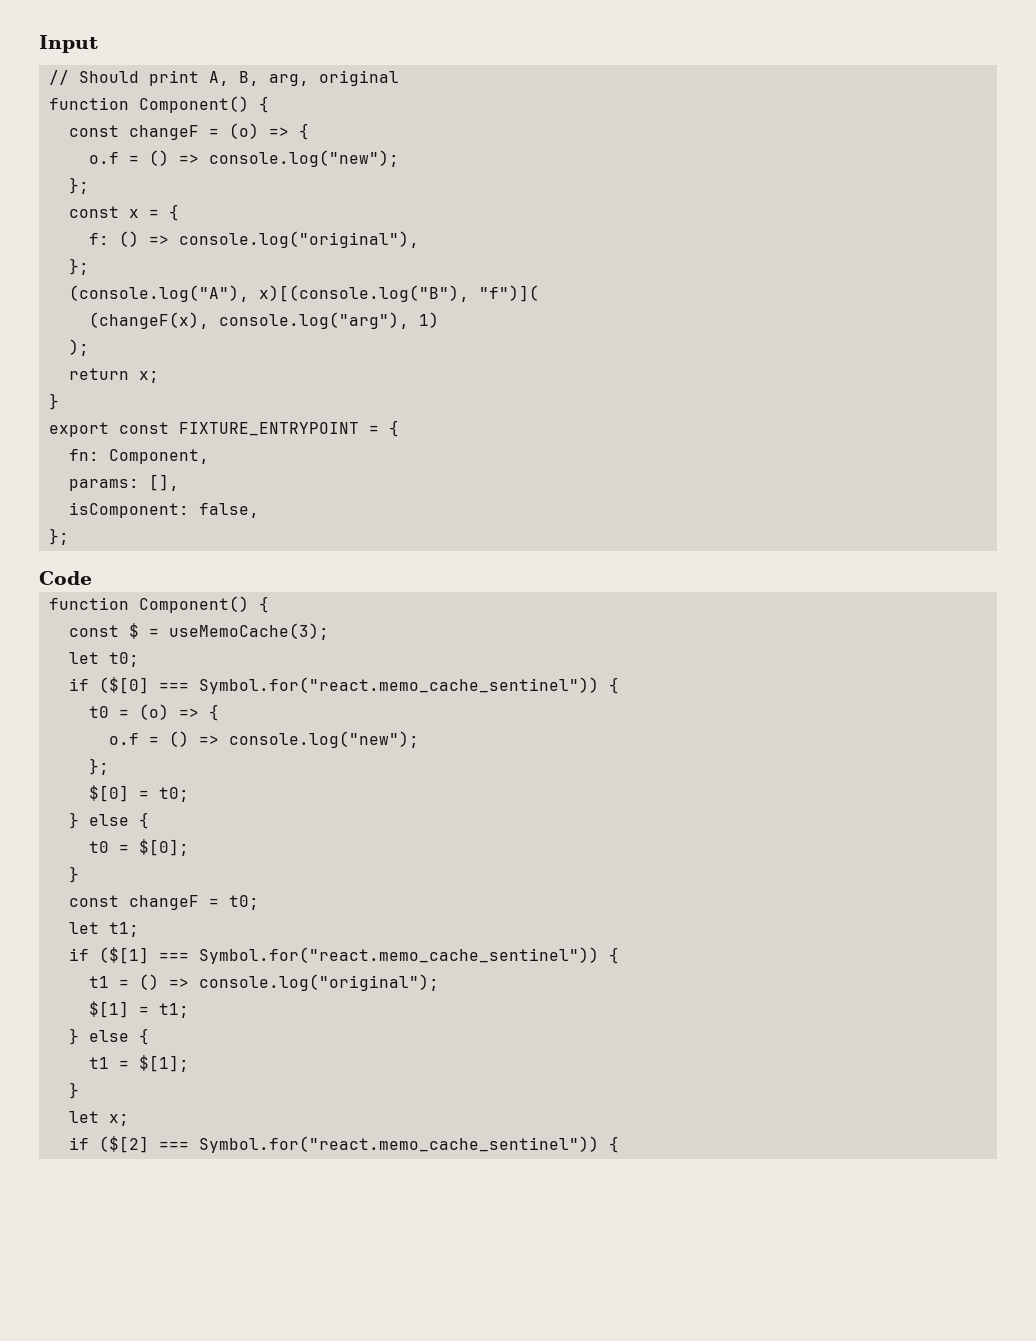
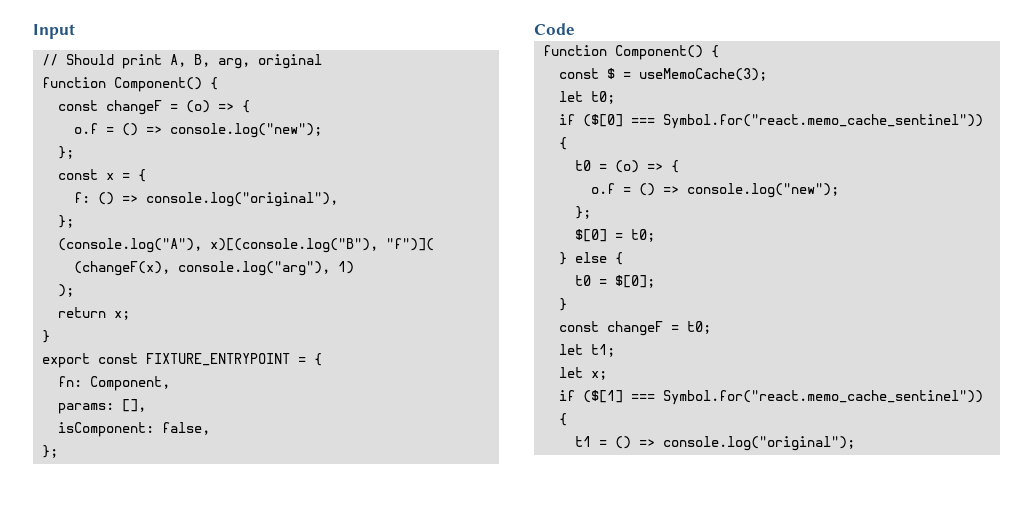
+ let x;
- $[1] = t1;
- } else {
- t1 = $[1];
- }
- let x;
- if ($[2] === Symbol.for("react.memo_cache_sentinel")) {

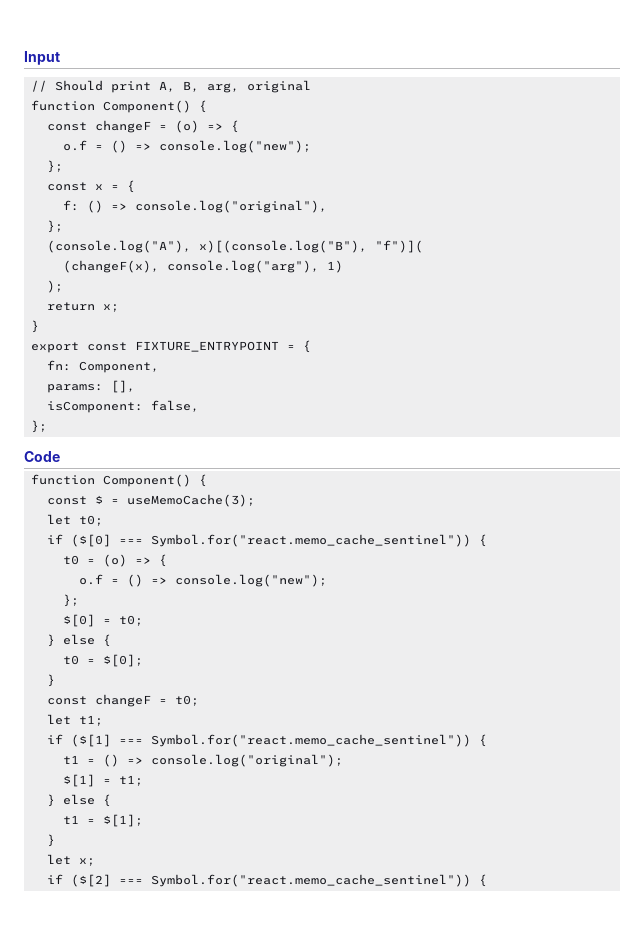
- let x;
+ $[1] = t1;
+ } else {
+ t1 = $[1];
+ }
+ let x;
+ if ($[2] === Symbol.for("react.memo_cache_sentinel")) {

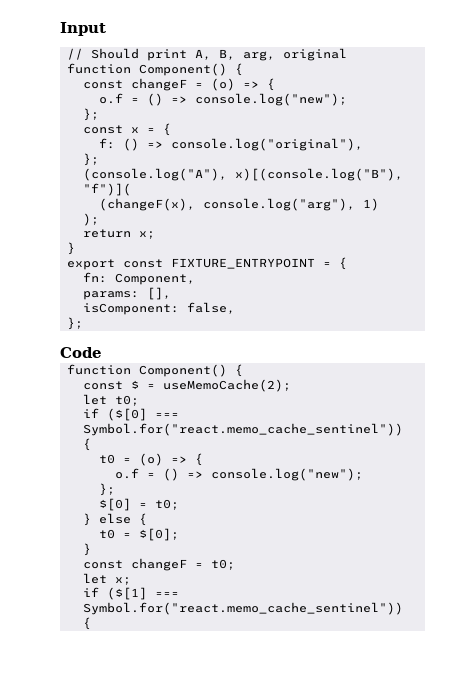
- const $ = useMemoCache(3);
+ const $ = useMemoCache(2);
- let t1;
+ let x;
- t1 = () => console.log("original");
- $[1] = t1;
- } else {
- t1 = $[1];
- }
- let x;
- if ($[2] === Symbol.for("react.memo_cache_sentinel")) {

